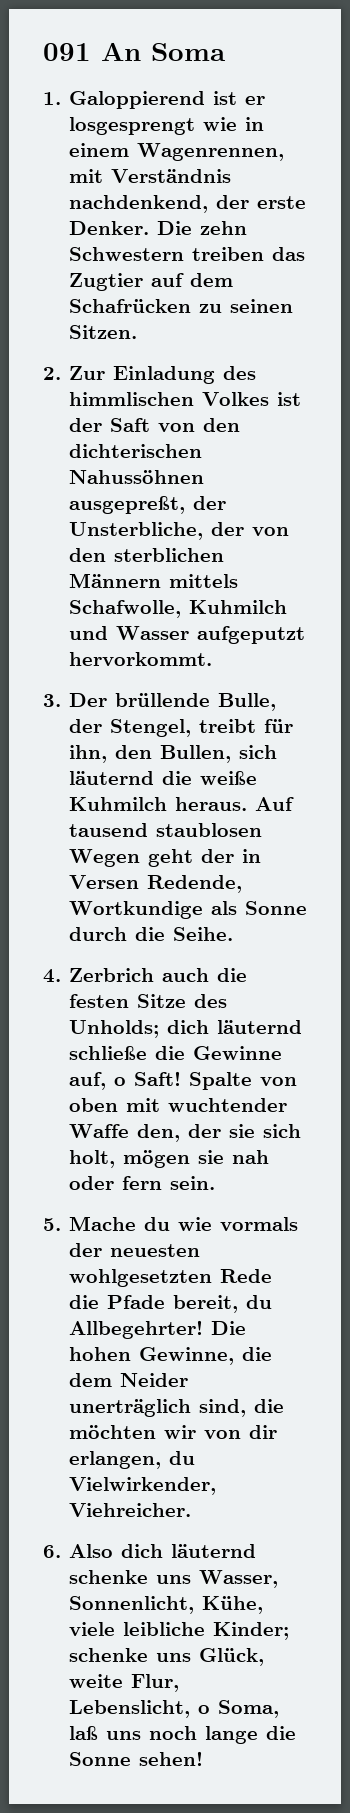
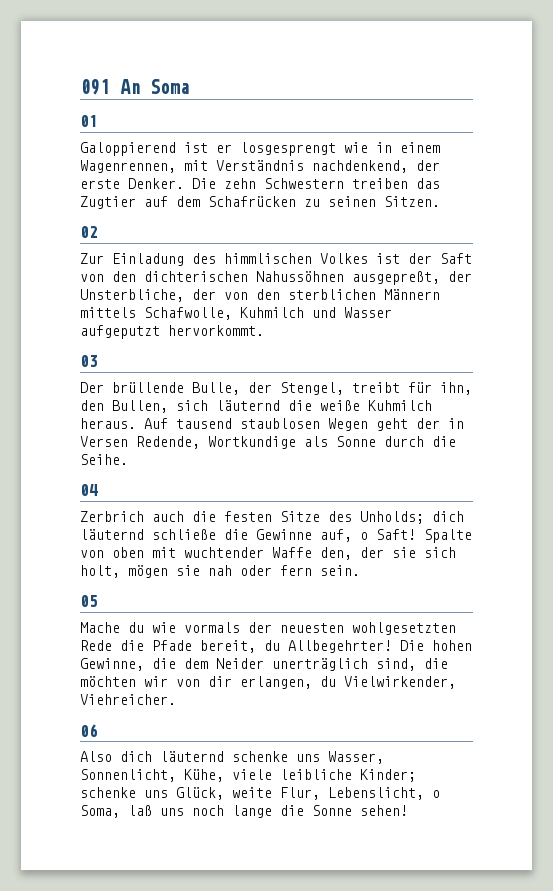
- 1. Galoppierend ist er losgesprengt wie in einem Wagenrennen, mit Verständnis nachdenkend, der erste Denker.
+ 01
+ Galoppierend ist er losgesprengt wie in einem Wagenrennen, mit Verständnis nachdenkend, der erste Denker.
- 2. Zur Einladung des himmlischen Volkes ist der Saft von den dichterischen Nahussöhnen ausgepreßt, der Unsterbliche, der von den sterblichen Männern mittels Schafwolle, Kuhmilch und Wasser aufgeputzt hervorkommt.
+ 02
+ Zur Einladung des himmlischen Volkes ist der Saft von den dichterischen Nahussöhnen ausgepreßt, der Unsterbliche, der von den sterblichen Männern mittels Schafwolle, Kuhmilch und Wasser aufgeputzt hervorkommt.
- 3. Der brüllende Bulle, der Stengel, treibt für ihn, den Bullen, sich läuternd die weiße Kuhmilch heraus.
+ 03
+ Der brüllende Bulle, der Stengel, treibt für ihn, den Bullen, sich läuternd die weiße Kuhmilch heraus.
- 4. Zerbrich auch die festen Sitze des Unholds; dich läuternd schließe die Gewinne auf, o Saft!
+ 04
+ Zerbrich auch die festen Sitze des Unholds; dich läuternd schließe die Gewinne auf, o Saft!
- 5. Mache du wie vormals der neuesten wohlgesetzten Rede die Pfade bereit, du Allbegehrter!
+ 05
+ Mache du wie vormals der neuesten wohlgesetzten Rede die Pfade bereit, du Allbegehrter!
- 6. Also dich läuternd schenke uns Wasser, Sonnenlicht, Kühe, viele leibliche Kinder; schenke uns Glück, weite Flur, Lebenslicht, o Soma, laß uns noch lange die Sonne sehen!
+ 06
+ Also dich läuternd schenke uns Wasser, Sonnenlicht, Kühe, viele leibliche Kinder; schenke uns Glück, weite Flur, Lebenslicht, o Soma, laß uns noch lange die Sonne sehen!

